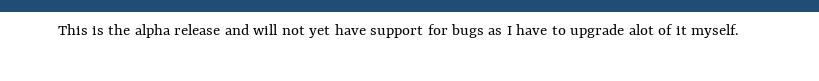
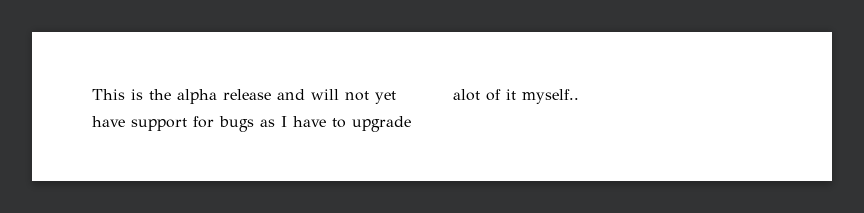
- This is the alpha release and will not yet have support for bugs as I have to upgrade alot of it myself.
+ This is the alpha release and will not yet have support for bugs as I have to upgrade alot of it myself..

